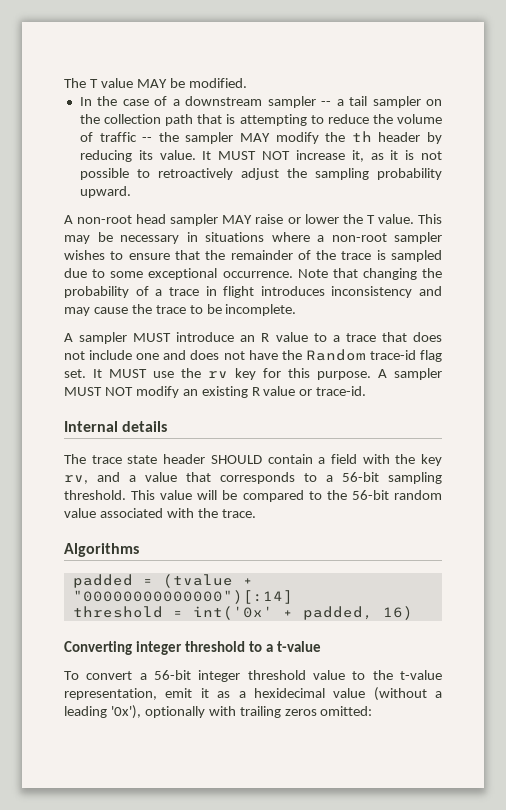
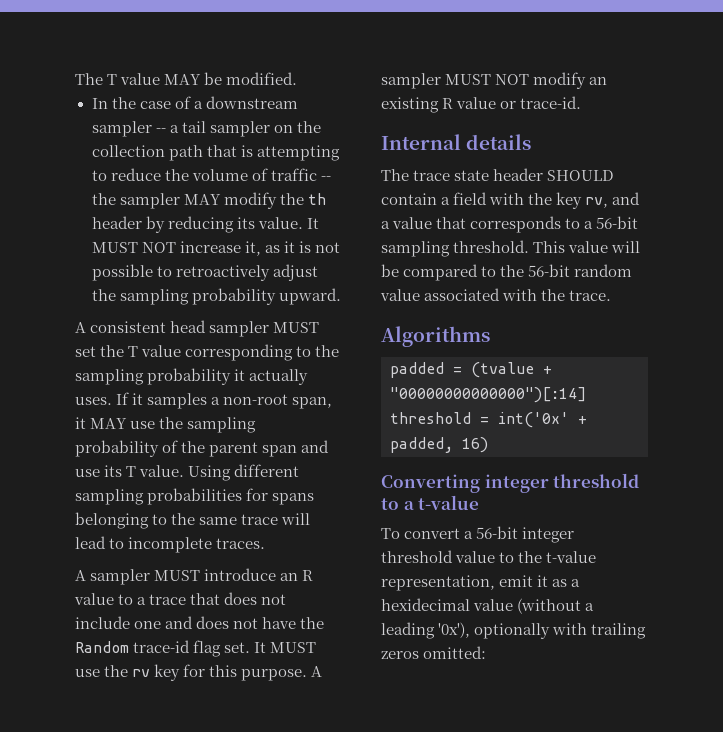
- A non-root head sampler MAY raise or lower the T value. This may be necessary in situations where a non-root sampler wishes to ensure that the remainder of the trace is sampled due to some exceptional occurrence. Note that changing the probability of a trace in flight introduces inconsistency and may cause the trace to be incomplete.
+ A consistent head sampler MUST set the T value corresponding to the sampling probability it actually uses. If it samples a non-root span, it MAY use the sampling probability of the parent span and use its T value. Using different sampling probabilities for spans belonging to the same trace will lead to incomplete traces.

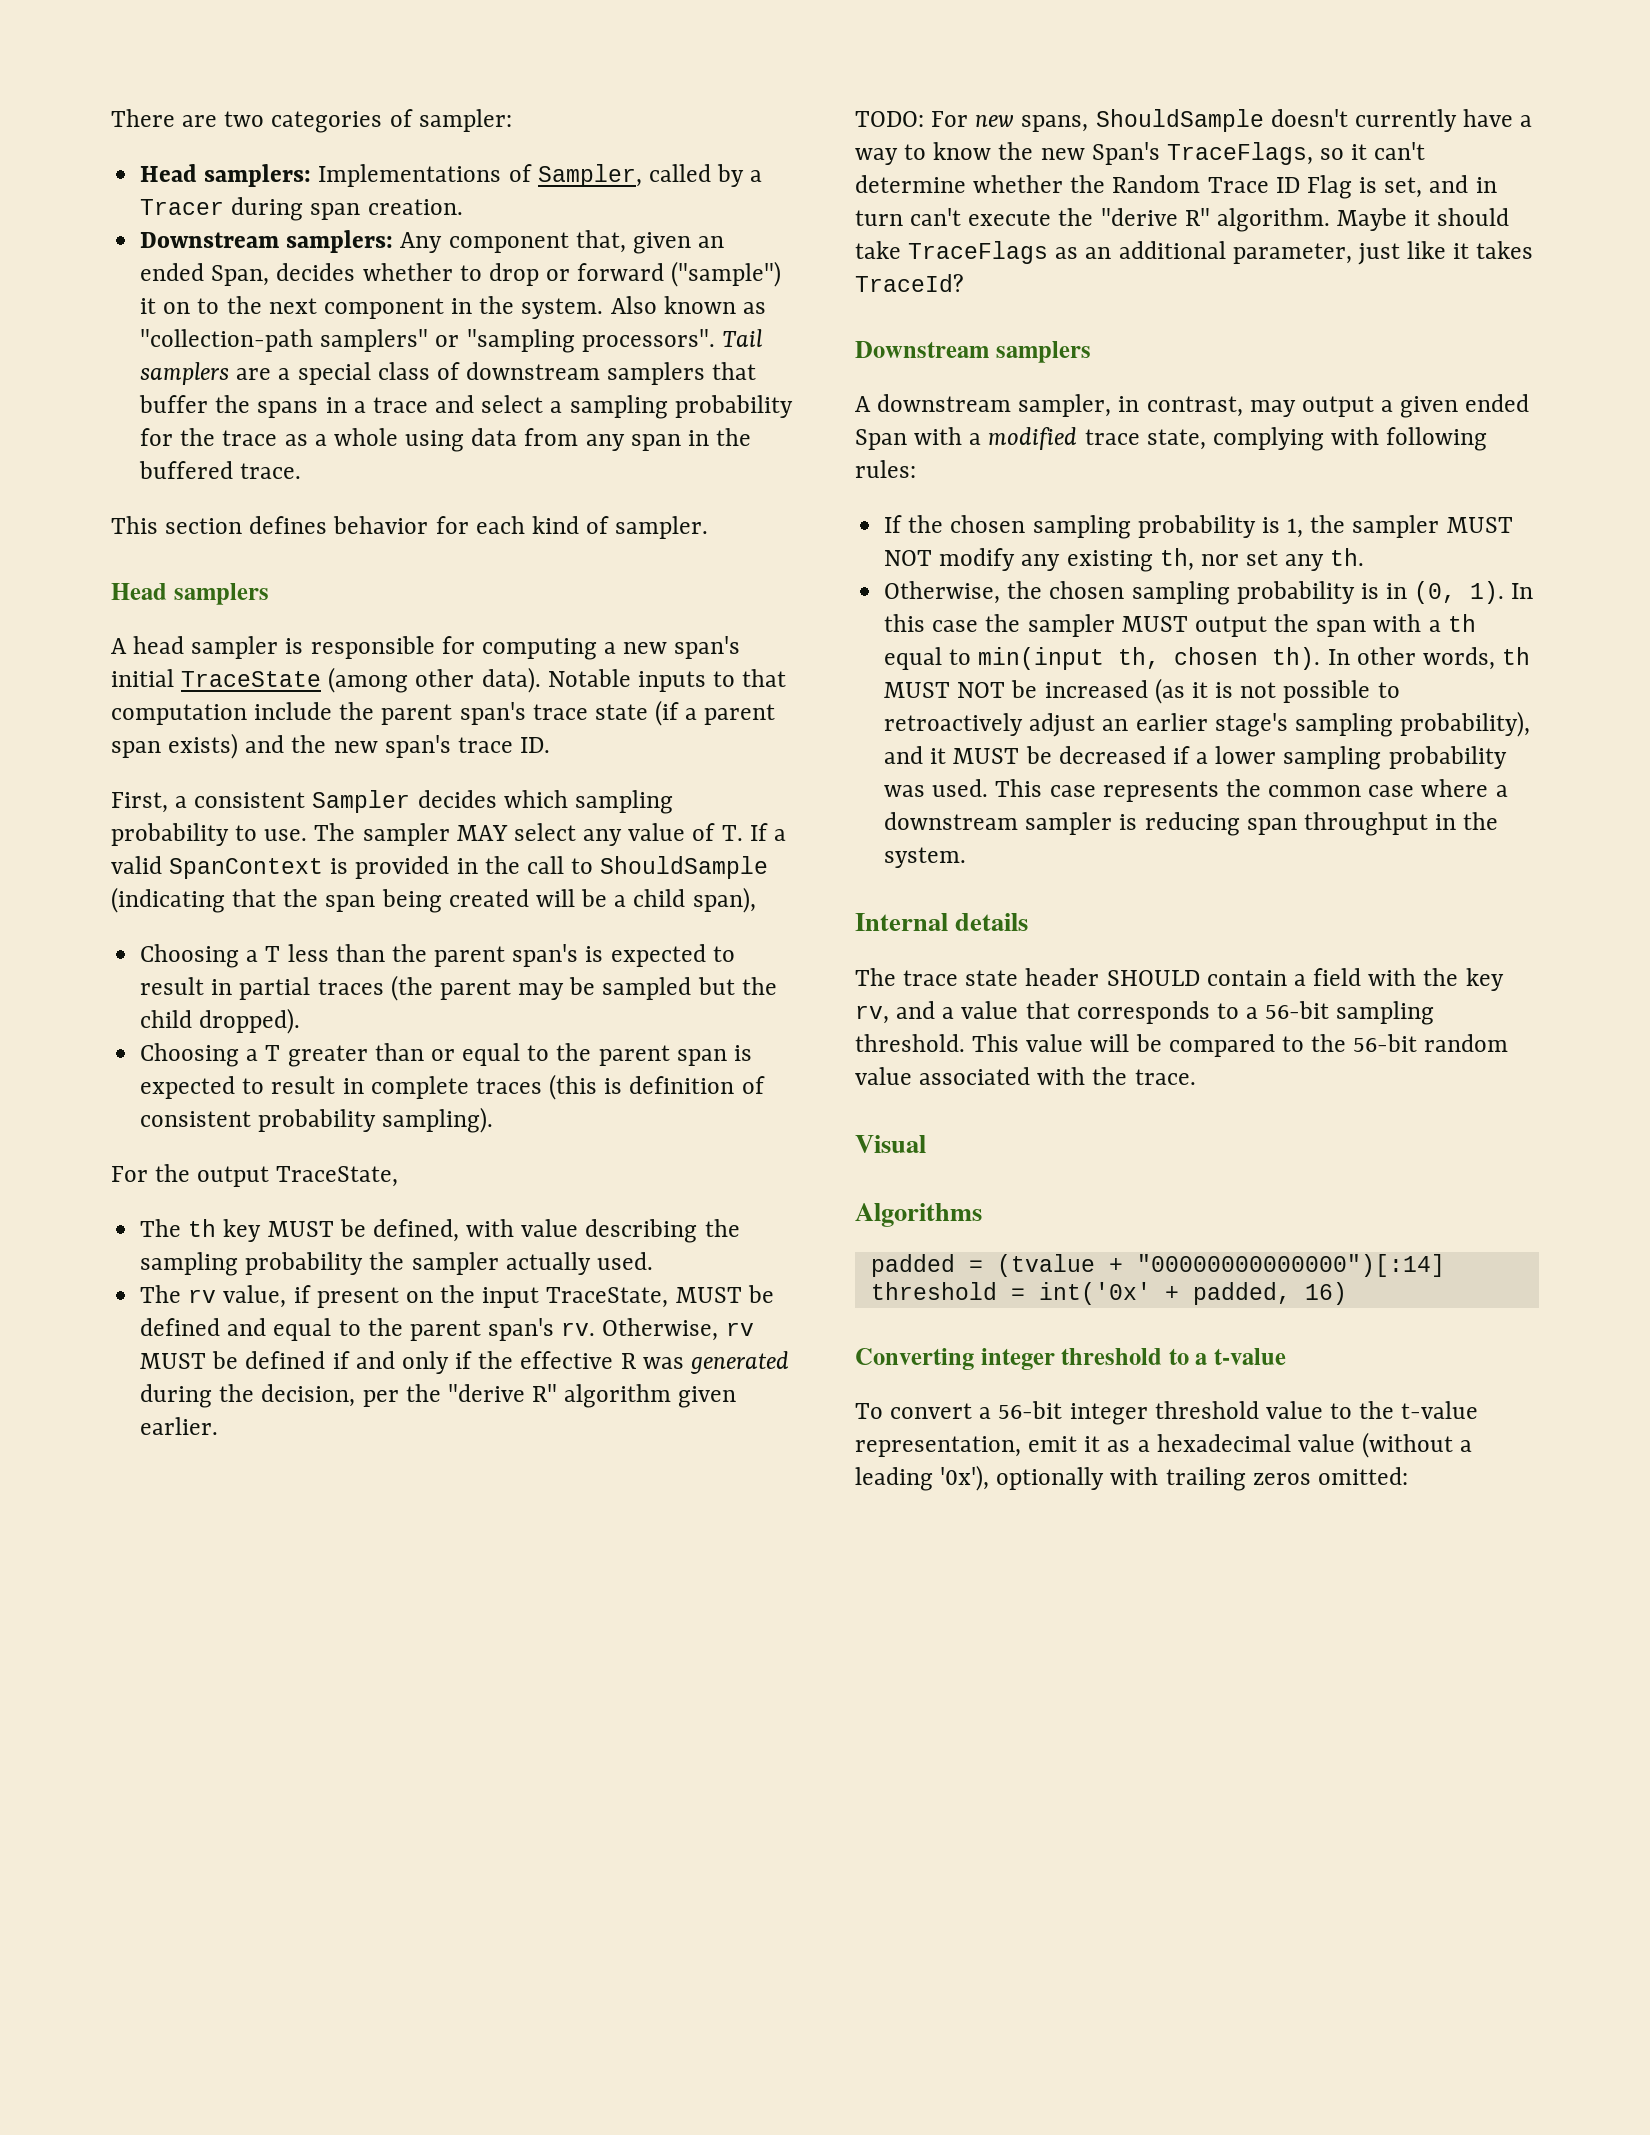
- The T value MAY be modified.
- In the case of a downstream sampler -- a tail sampler on the collection path that is attempting to reduce the volume of traffic -- the sampler MAY modify the th header by reducing its value. It MUST NOT increase it, as it is not possible to retroactively adjust the sampling probability upward.
- A consistent head sampler MUST set the T value corresponding to the sampling probability it actually uses. If it samples a non-root span, it MAY use the sampling probability of the parent span and use its T value. Using different sampling probabilities for spans belonging to the same trace will lead to incomplete traces.
- A sampler MUST introduce an R value to a trace that does not include one and does not have the Random trace-id flag set. It MUST use the rv key for this purpose. A sampler MUST NOT modify an existing R value or trace-id.
+ There are two categories of sampler:
+ Head samplers: Implementations of Sampler, called by a Tracer during span creation.
+ Downstream samplers: Any component that, given an ended Span, decides whether to drop or forward ("sample") it on to the next component in the system. Also known as "collection-path samplers" or "sampling processors". Tail samplers are a special class of downstream samplers that buffer the spans in a trace and select a sampling probability for the trace as a whole using data from any span in the buffered trace.
+ This section defines behavior for each kind of sampler.
+ Head samplers
+ A head sampler is responsible for computing a new span's initial TraceState (among other data). Notable inputs to that computation include the parent span's trace state (if a parent span exists) and the new span's trace ID.
+ First, a consistent Sampler decides which sampling probability to use. The sampler MAY select any value of T. If a valid SpanContext is provided in the call to ShouldSample (indicating that the span being created will be a child span),
+ Choosing a T less than the parent span's is expected to result in partial traces (the parent may be sampled but the child dropped).
+ Choosing a T greater than or equal to the parent span is expected to result in complete traces (this is definition of consistent probability sampling).
+ For the output TraceState,
+ The th key MUST be defined, with value describing the sampling probability the sampler actually used.
+ The rv value, if present on the input TraceState, MUST be defined and equal to the parent span's rv. Otherwise, rv MUST be defined if and only if the effective R was generated during the decision, per the "derive R" algorithm given earlier.
+ TODO: For new spans, ShouldSample doesn't currently have a way to know the new Span's TraceFlags, so it can't determine whether the Random Trace ID Flag is set, and in turn can't execute the "derive R" algorithm. Maybe it should take TraceFlags as an additional parameter, just like it takes TraceId?
+ Downstream samplers
+ A downstream sampler, in contrast, may output a given ended Span with a modified trace state, complying with following rules:
+ If the chosen sampling probability is 1, the sampler MUST NOT modify any existing th, nor set any th.
+ Otherwise, the chosen sampling probability is in (0, 1). In this case the sampler MUST output the span with a th equal to min(input th, chosen th). In other words, th MUST NOT be increased (as it is not possible to retroactively adjust an earlier stage's sampling probability), and it MUST be decreased if a lower sampling probability was used. This case represents the common case where a downstream sampler is reducing span throughput in the system.
+ Visual
- To convert a 56-bit integer threshold value to the t-value representation, emit it as a hexidecimal value (without a leading '0x'), optionally with trailing zeros omitted:
+ To convert a 56-bit integer threshold value to the t-value representation, emit it as a hexadecimal value (without a leading '0x'), optionally with trailing zeros omitted:

